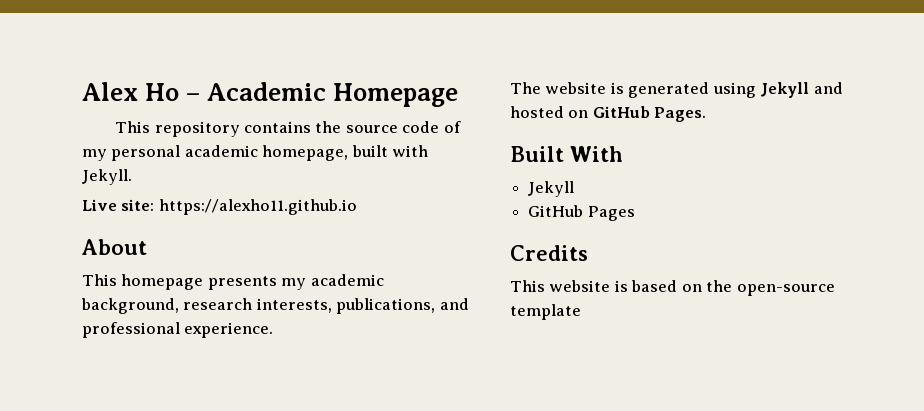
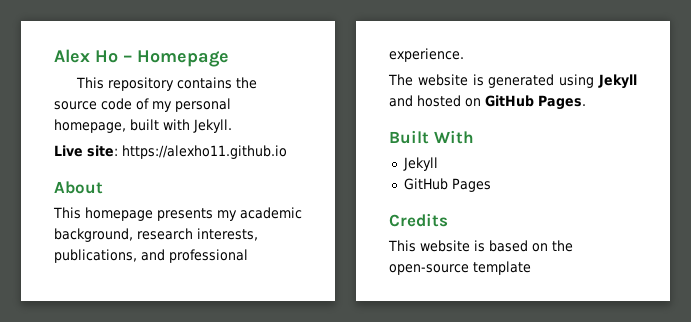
- Alex Ho – Academic Homepage
+ Alex Ho – Homepage
- This repository contains the source code of my personal academic homepage, built with Jekyll.
+ This repository contains the source code of my personal homepage, built with Jekyll.

